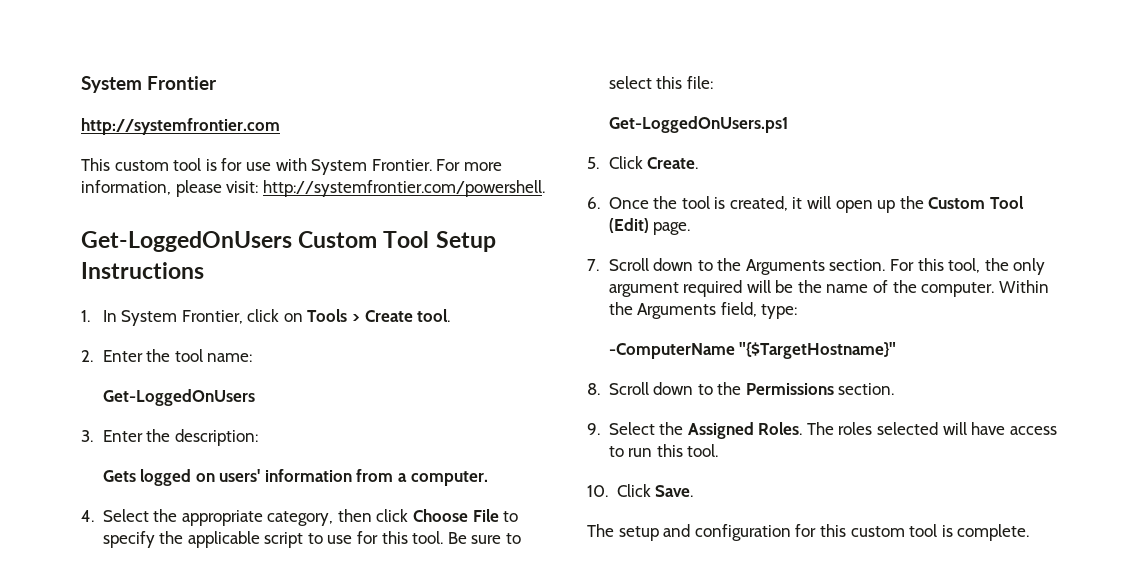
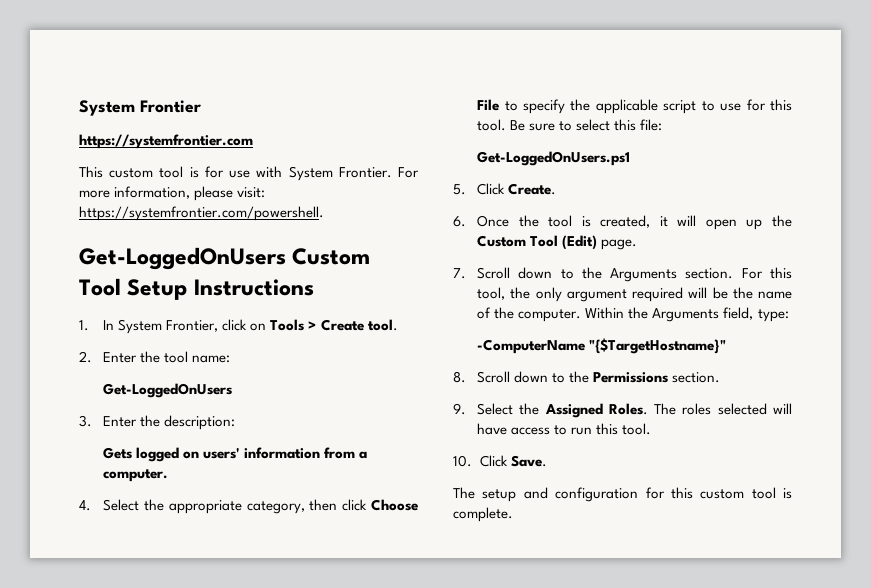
- http://systemfrontier.com
+ https://systemfrontier.com
- For more information, please visit: http://systemfrontier.com/powershell.
+ For more information, please visit: https://systemfrontier.com/powershell.

